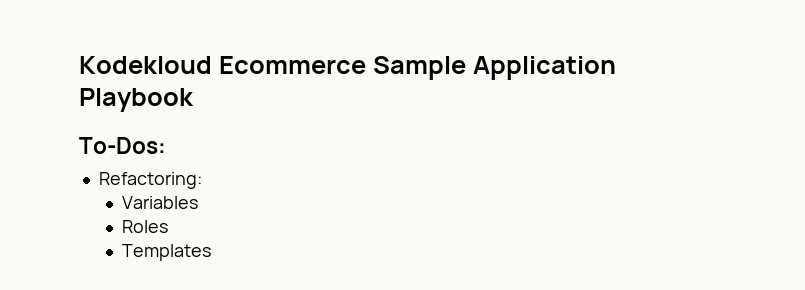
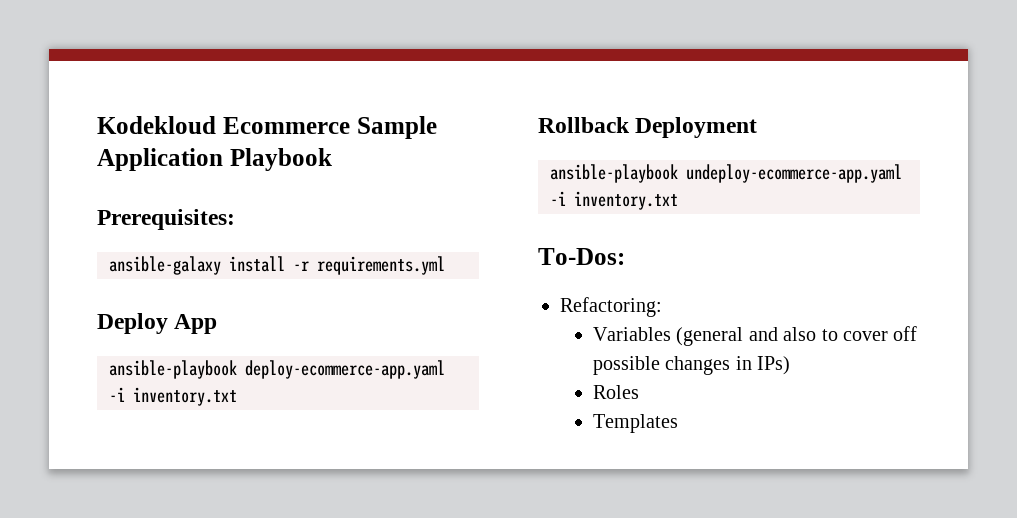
+ Prerequisites:
+ ansible-galaxy install -r requirements.yml
+ Deploy App
+ ansible-playbook deploy-ecommerce-app.yaml -i inventory.txt
+ Rollback Deployment
+ ansible-playbook undeploy-ecommerce-app.yaml -i inventory.txt
  To-Dos:
  Refactoring:
- Variables
+ Variables (general and also to cover off possible changes in IPs)

